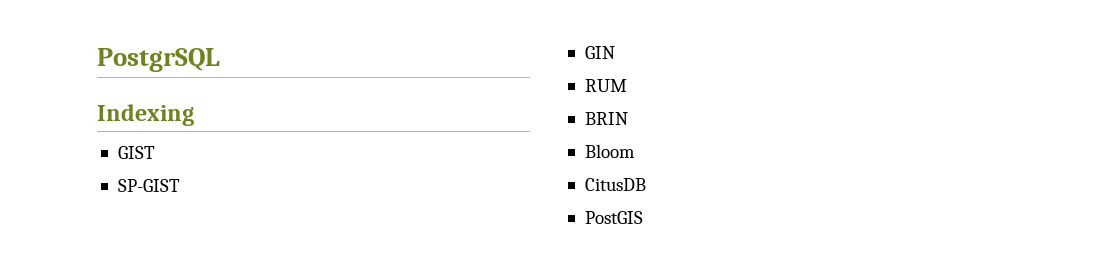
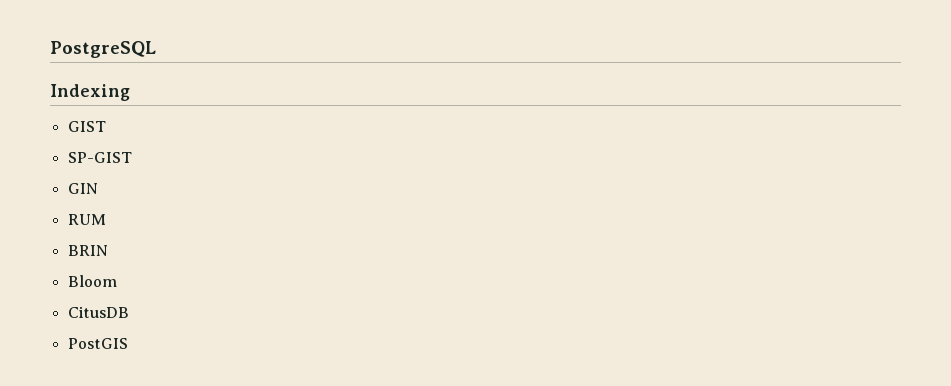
- PostgrSQL
+ PostgreSQL

